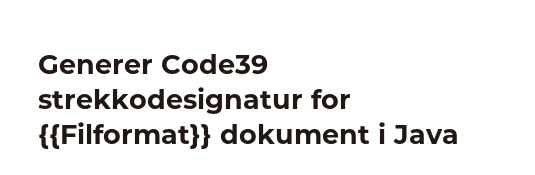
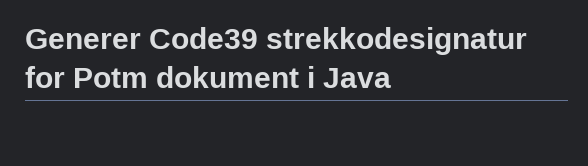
- Generer Code39 strekkodesignatur for {{Filformat}} dokument i Java
+ Generer Code39 strekkodesignatur for Potm dokument i Java

